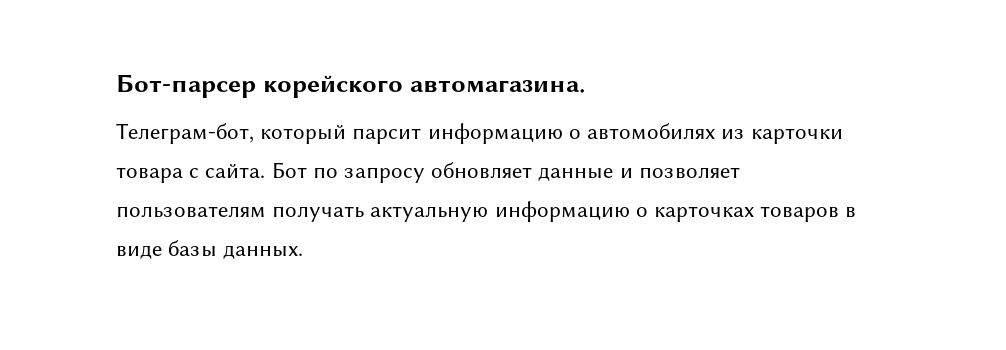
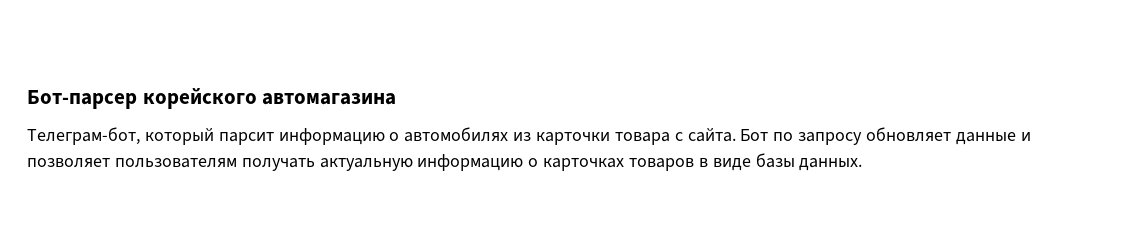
- Бот-парсер корейского автомагазина.
+ Бот-парсер корейского автомагазина

